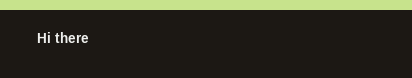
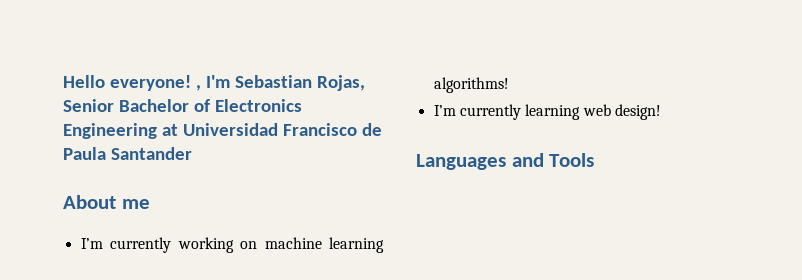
- Hi there
+ Hello everyone! , I'm Sebastian Rojas, Senior Bachelor of Electronics Engineering at Universidad Francisco de Paula Santander
+ About me
+ I’m currently working on machine learning algorithms!
+ I’m currently learning web design!
+ Languages and Tools

